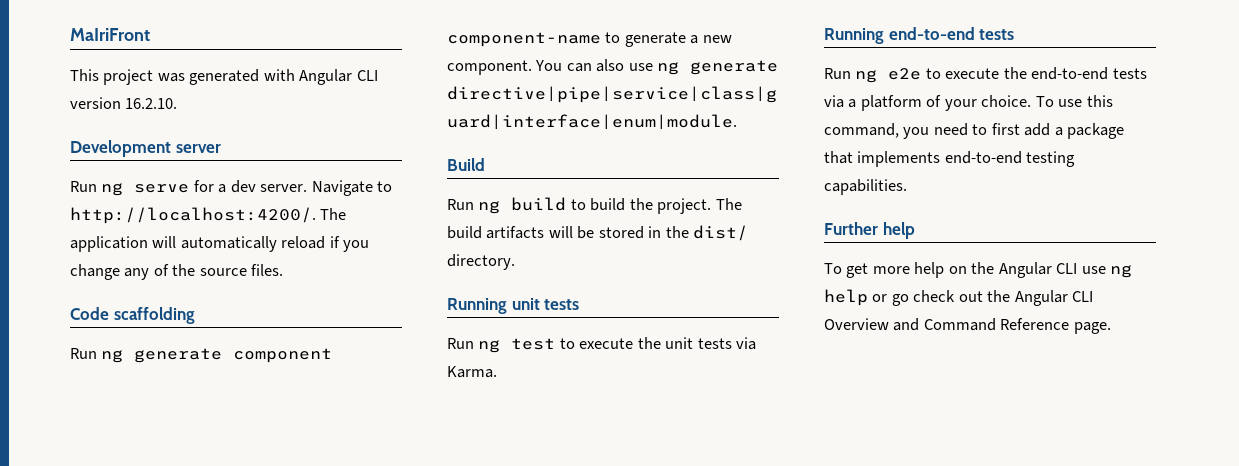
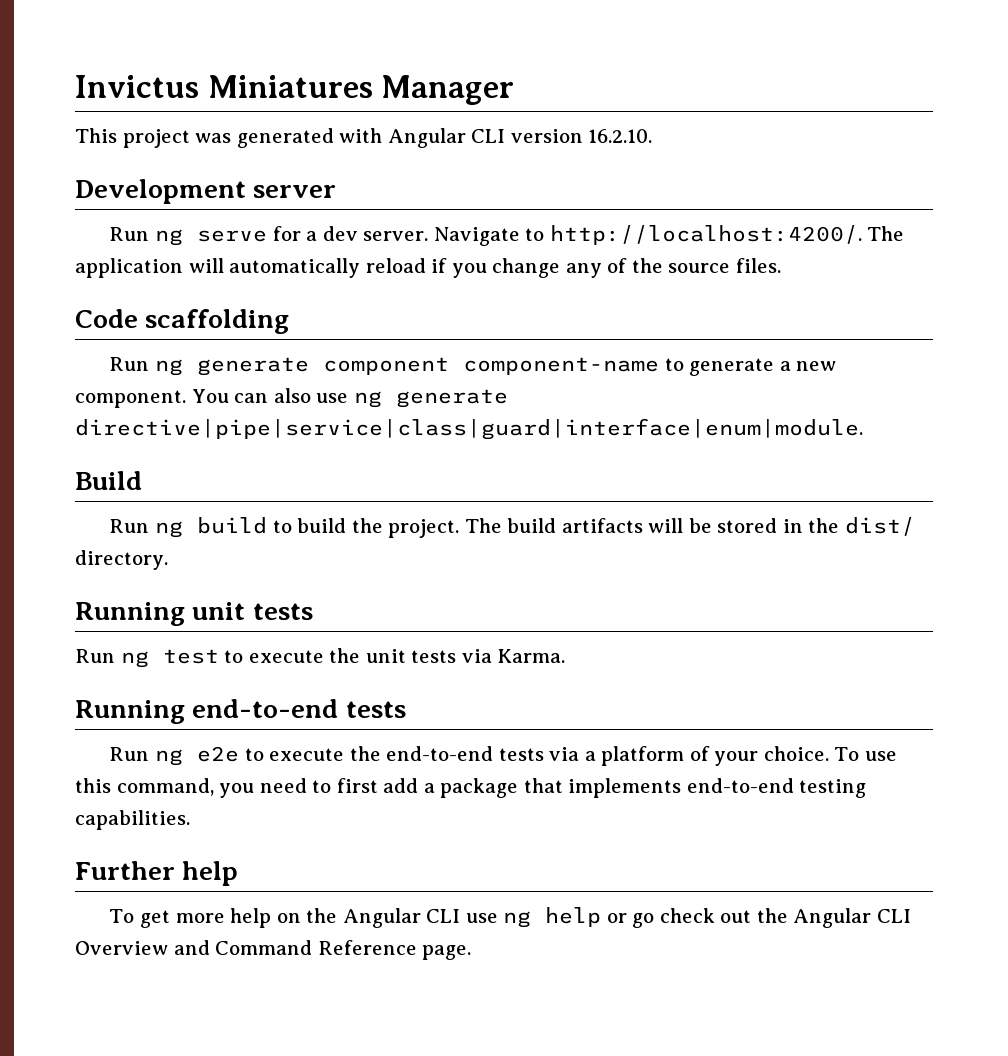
- MaIriFront
+ Invictus Miniatures Manager

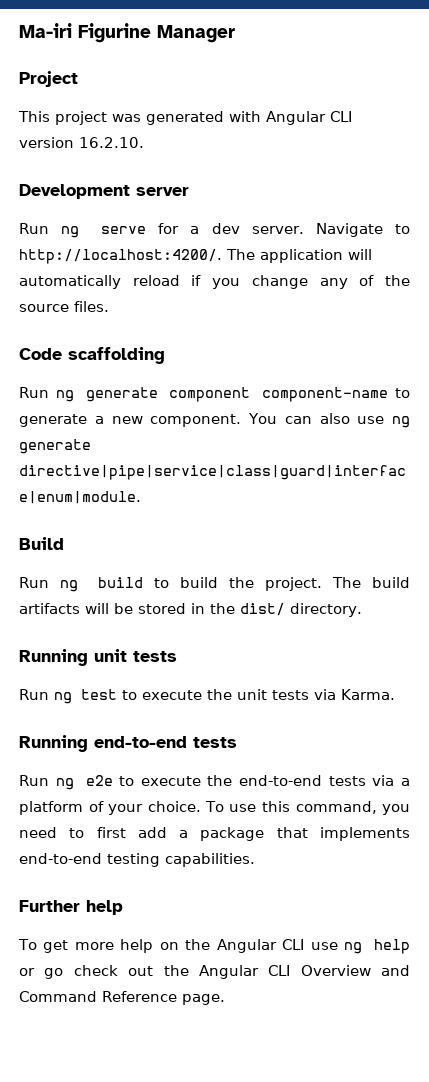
- Invictus Miniatures Manager
+ Ma-iri Figurine Manager
+ Project

